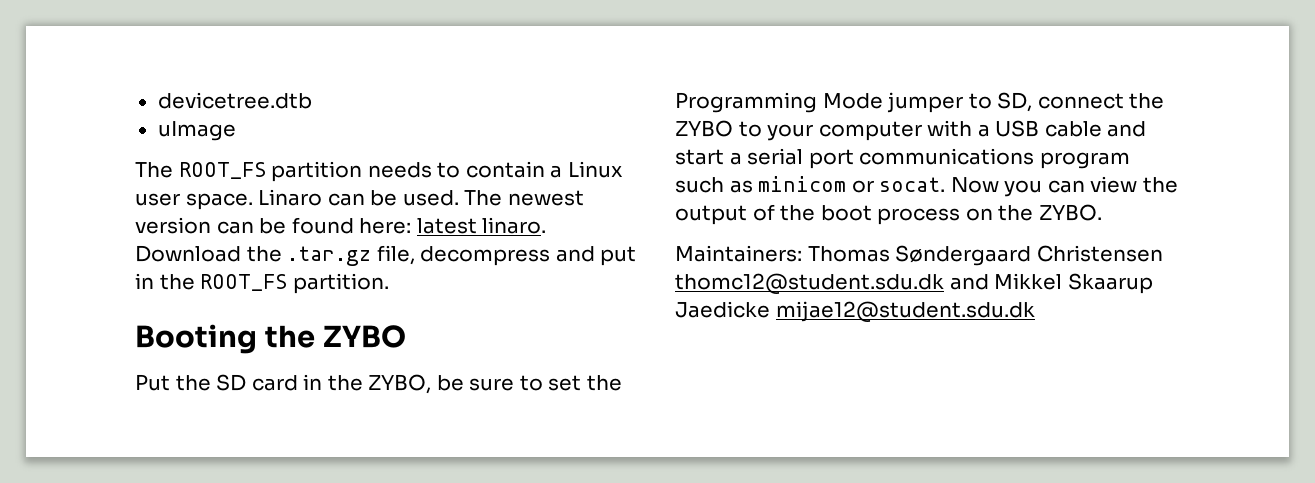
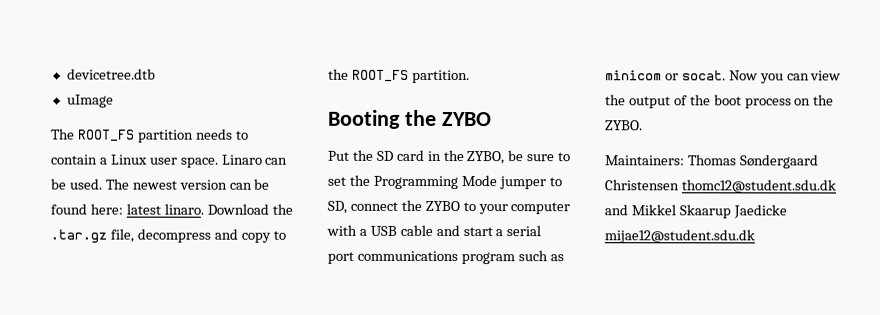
- Download the .tar.gz file, decompress and put in the ROOT_FS partition.
+ Download the .tar.gz file, decompress and copy to the ROOT_FS partition.

